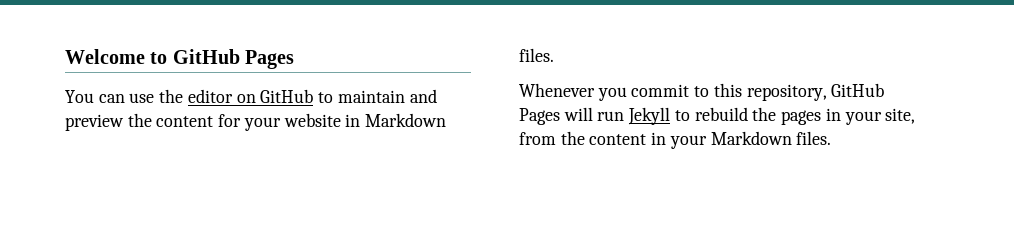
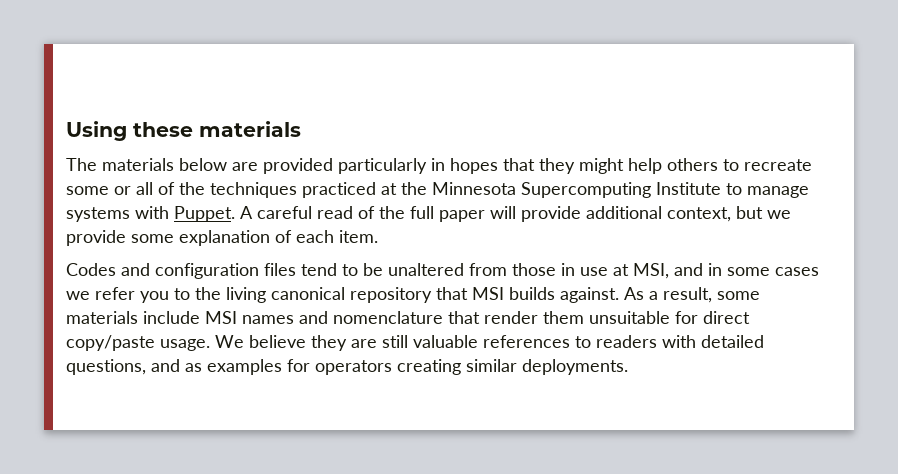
- Welcome to GitHub Pages
- You can use the editor on GitHub to maintain and preview the content for your website in Markdown files.
- Whenever you commit to this repository, GitHub Pages will run Jekyll to rebuild the pages in your site, from the content in your Markdown files.
+ Using these materials
+ The materials below are provided particularly in hopes that they might help others to recreate some or all of the techniques practiced at the Minnesota Supercomputing Institute to manage systems with Puppet. A careful read of the full paper will provide additional context, but we provide some explanation of each item.
+ Codes and configuration files tend to be unaltered from those in use at MSI, and in some cases we refer you to the living canonical repository that MSI builds against. As a result, some materials include MSI names and nomenclature that render them unsuitable for direct copy/paste usage. We believe they are still valuable references to readers with detailed questions, and as examples for operators creating similar deployments.

